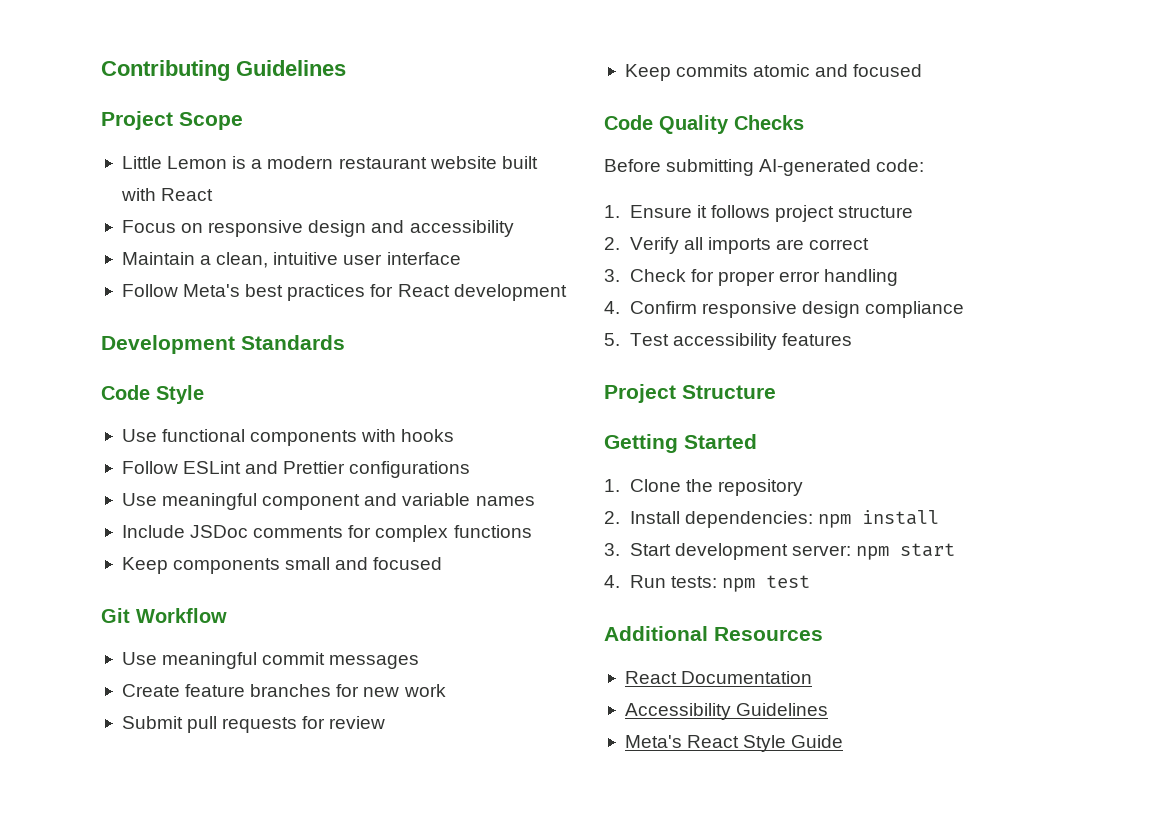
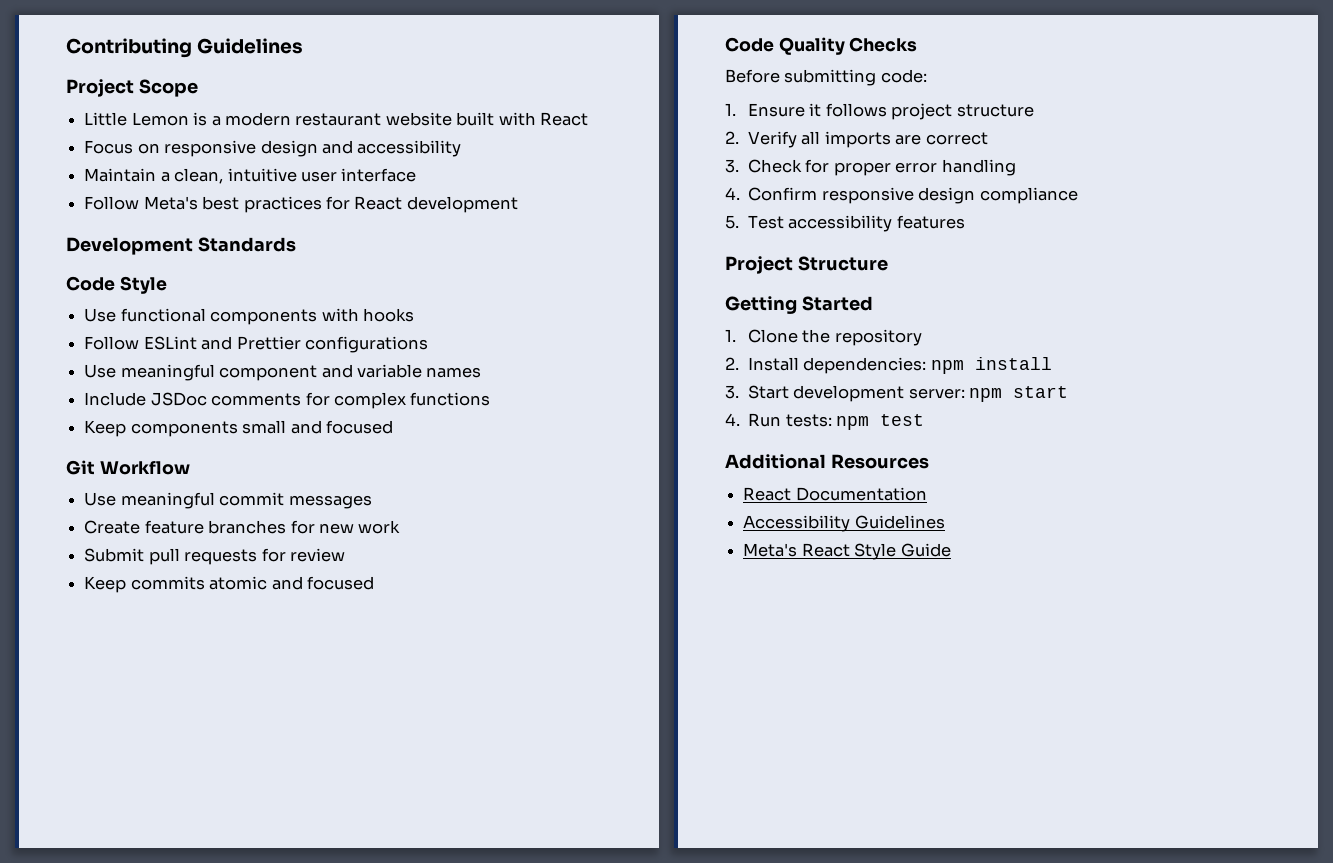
- Before submitting AI-generated code:
+ Before submitting code:

